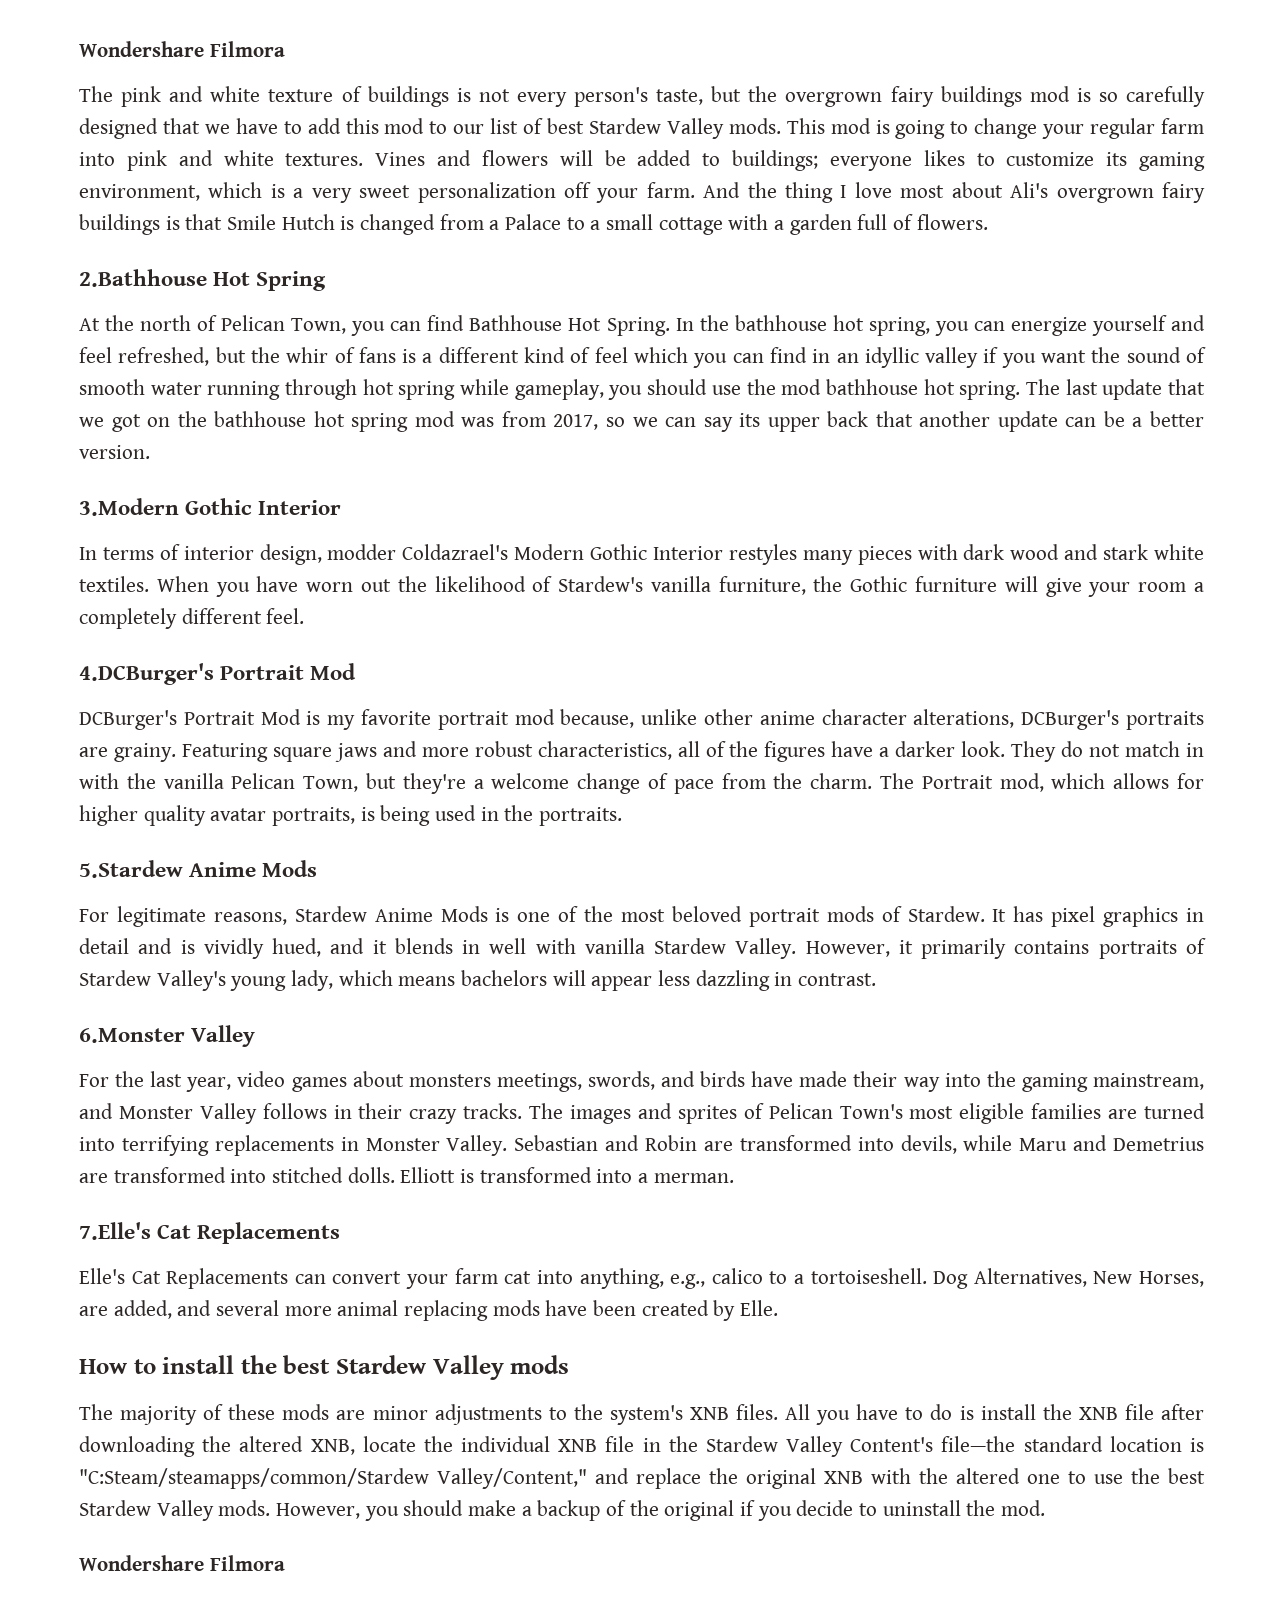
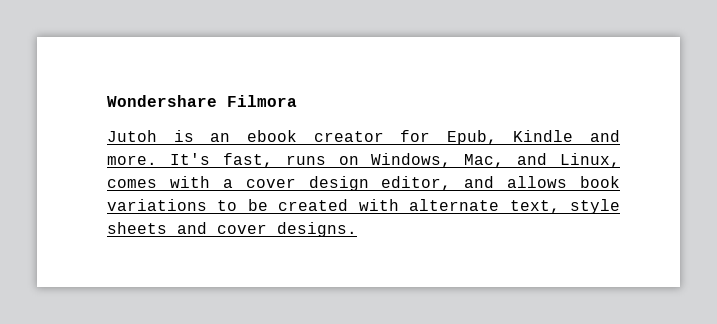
- The pink and white texture of buildings is not every person's taste, but the overgrown fairy buildings mod is so carefully designed that we have to add this mod to our list of best Stardew Valley mods. This mod is going to change your regular farm into pink and white textures. Vines and flowers will be added to buildings; everyone likes to customize its gaming environment, which is a very sweet personalization off your farm. And the thing I love most about Ali's overgrown fairy buildings is that Smile Hutch is changed from a Palace to a small cottage with a garden full of flowers.
- 2.Bathhouse Hot Spring
- At the north of Pelican Town, you can find Bathhouse Hot Spring. In the bathhouse hot spring, you can energize yourself and feel refreshed, but the whir of fans is a different kind of feel which you can find in an idyllic valley if you want the sound of smooth water running through hot spring while gameplay, you should use the mod bathhouse hot spring. The last update that we got on the bathhouse hot spring mod was from 2017, so we can say its upper back that another update can be a better version.
- 3.Modern Gothic Interior
- In terms of interior design, modder Coldazrael's Modern Gothic Interior restyles many pieces with dark wood and stark white textiles. When you have worn out the likelihood of Stardew's vanilla furniture, the Gothic furniture will give your room a completely different feel.
- 4.DCBurger's Portrait Mod
- DCBurger's Portrait Mod is my favorite portrait mod because, unlike other anime character alterations, DCBurger's portraits are grainy. Featuring square jaws and more robust characteristics, all of the figures have a darker look. They do not match in with the vanilla Pelican Town, but they're a welcome change of pace from the charm. The Portrait mod, which allows for higher quality avatar portraits, is being used in the portraits.
- 5.Stardew Anime Mods
- For legitimate reasons, Stardew Anime Mods is one of the most beloved portrait mods of Stardew. It has pixel graphics in detail and is vividly hued, and it blends in well with vanilla Stardew Valley. However, it primarily contains portraits of Stardew Valley's young lady, which means bachelors will appear less dazzling in contrast.
- 6.Monster Valley
- For the last year, video games about monsters meetings, swords, and birds have made their way into the gaming mainstream, and Monster Valley follows in their crazy tracks. The images and sprites of Pelican Town's most eligible families are turned into terrifying replacements in Monster Valley. Sebastian and Robin are transformed into devils, while Maru and Demetrius are transformed into stitched dolls. Elliott is transformed into a merman.
- 7.Elle's Cat Replacements
- Elle's Cat Replacements can convert your farm cat into anything, e.g., calico to a tortoiseshell. Dog Alternatives, New Horses, are added, and several more animal replacing mods have been created by Elle.
- How to install the best Stardew Valley mods
- The majority of these mods are minor adjustments to the system's XNB files. All you have to do is install the XNB file after downloading the altered XNB, locate the individual XNB file in the Stardew Valley Content's file—the standard location is "C:Steam/steamapps/common/Stardew Valley/Content," and replace the original XNB with the altered one to use the best Stardew Valley mods. However, you should make a backup of the original if you decide to uninstall the mod.
- Wondershare Filmora
+ Jutoh is an ebook creator for Epub, Kindle and more. It's fast, runs on Windows, Mac, and Linux, comes with a cover design editor, and allows book variations to be created with alternate text, style sheets and cover designs.

